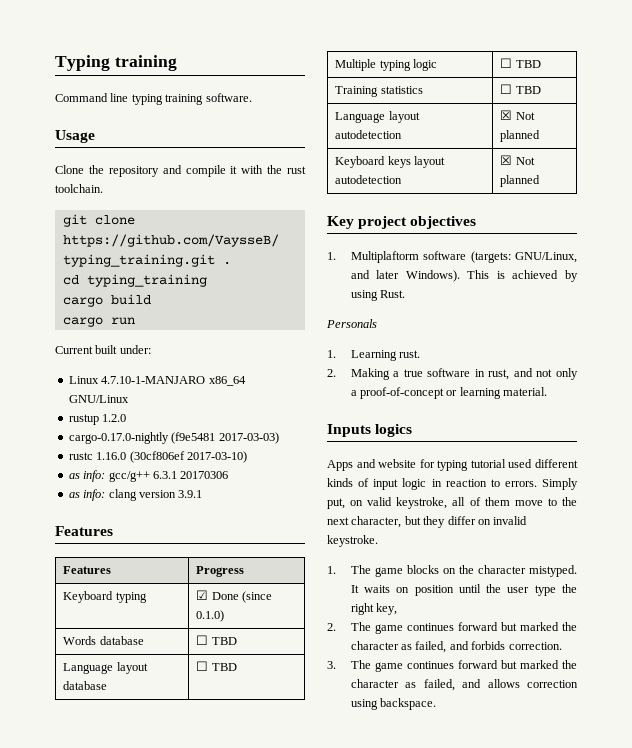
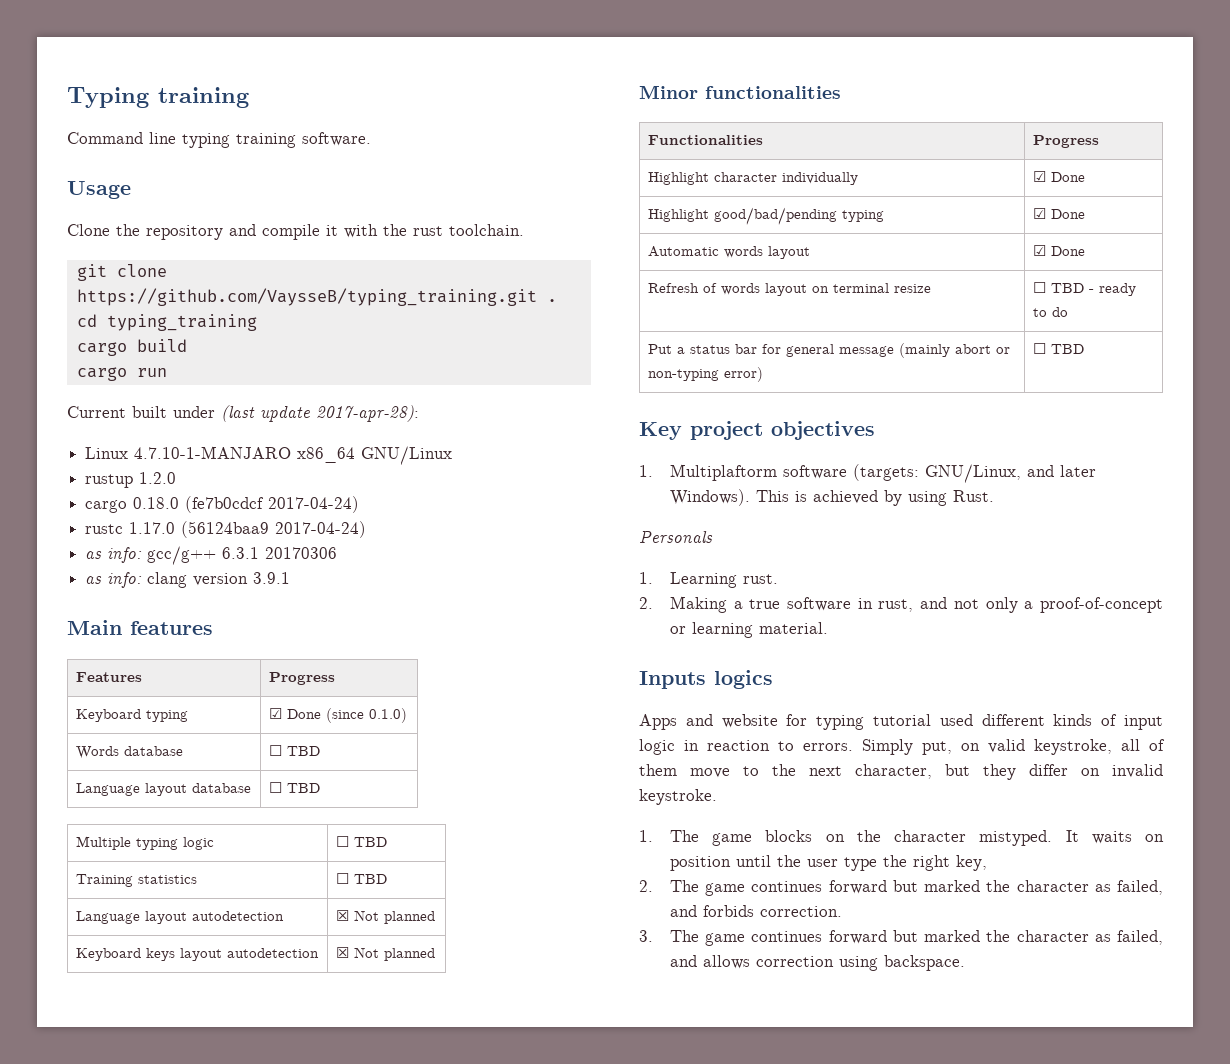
- Current built under:
+ Current built under (last update 2017-apr-28):
- cargo-0.17.0-nightly (f9e5481 2017-03-03)
- rustc 1.16.0 (30cf806ef 2017-03-10)
+ cargo 0.18.0 (fe7b0cdcf 2017-04-24)
+ rustc 1.17.0 (56124baa9 2017-04-24)
  as info: clang version 3.9.1
- Features
+ Main features
+ Minor functionalities
+ Functionalities | Progress
+ Highlight character individually | ☑ Done
+ Highlight good/bad/pending typing | ☑ Done
+ Automatic words layout | ☑ Done
+ Refresh of words layout on terminal resize | ☐ TBD - ready to do
+ Put a status bar for general message (mainly abort or non-typing error) | ☐ TBD

